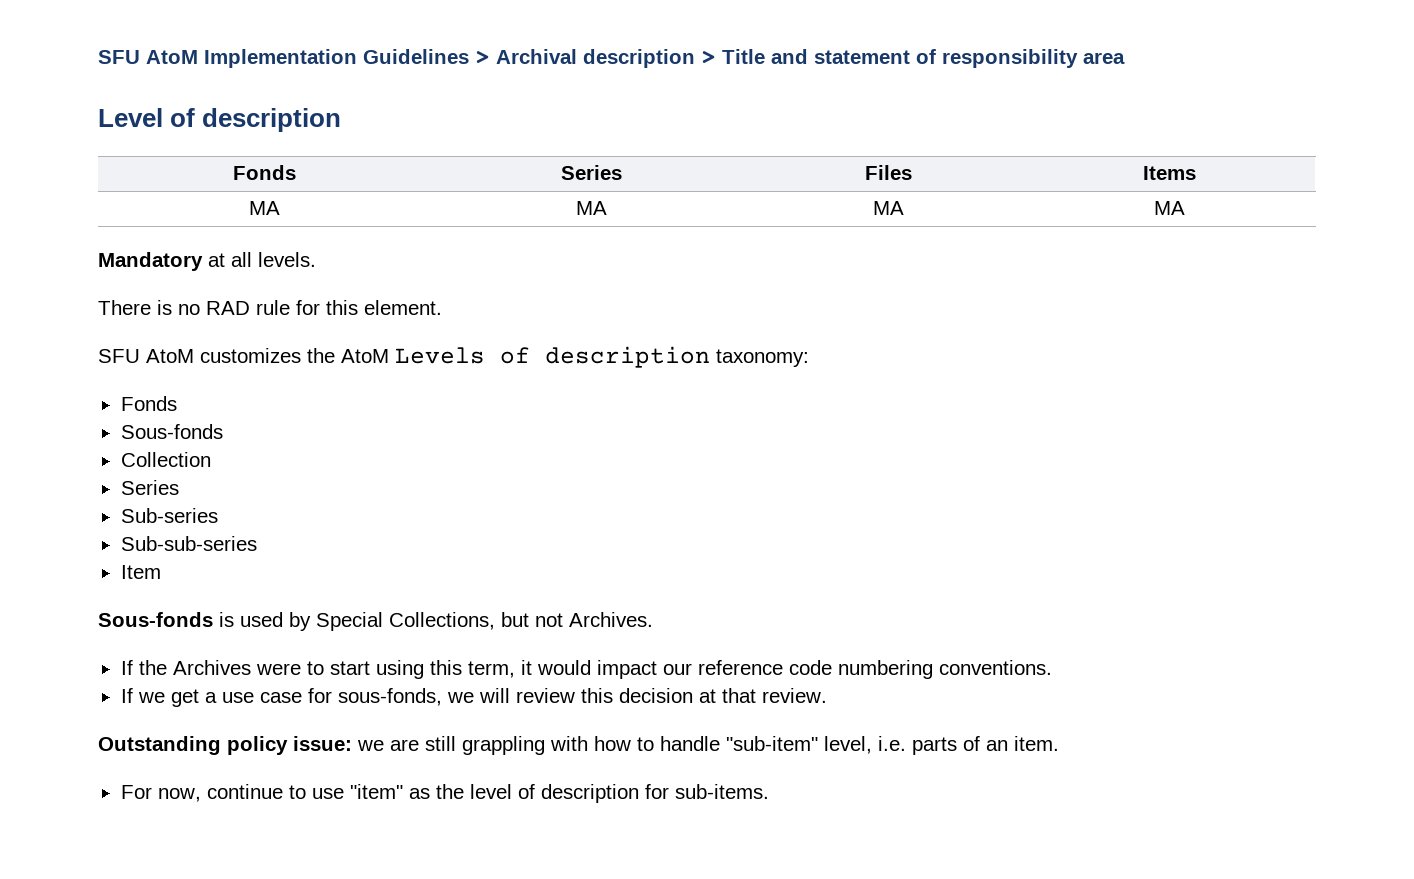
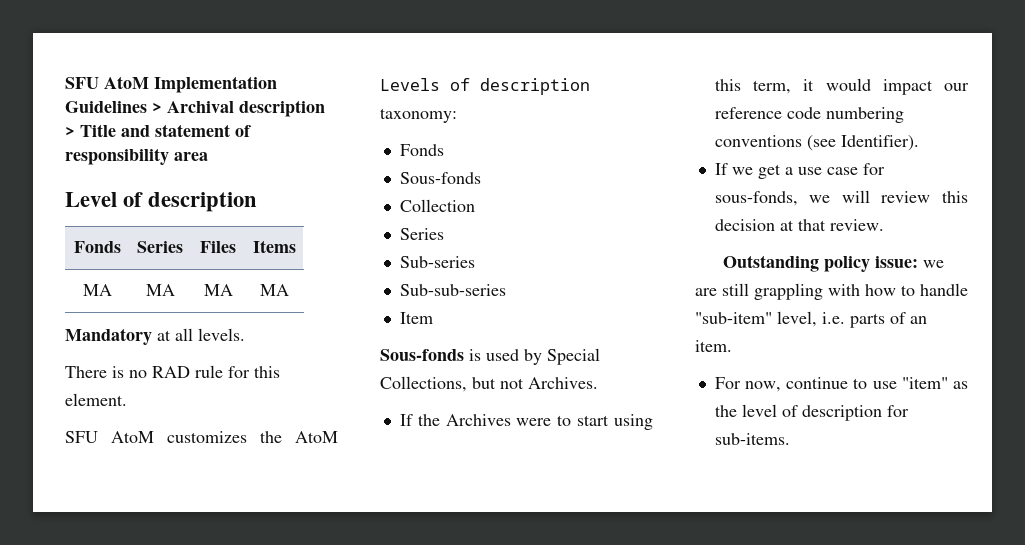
- If the Archives were to start using this term, it would impact our reference code numbering conventions.
+ If the Archives were to start using this term, it would impact our reference code numbering conventions (see Identifier).

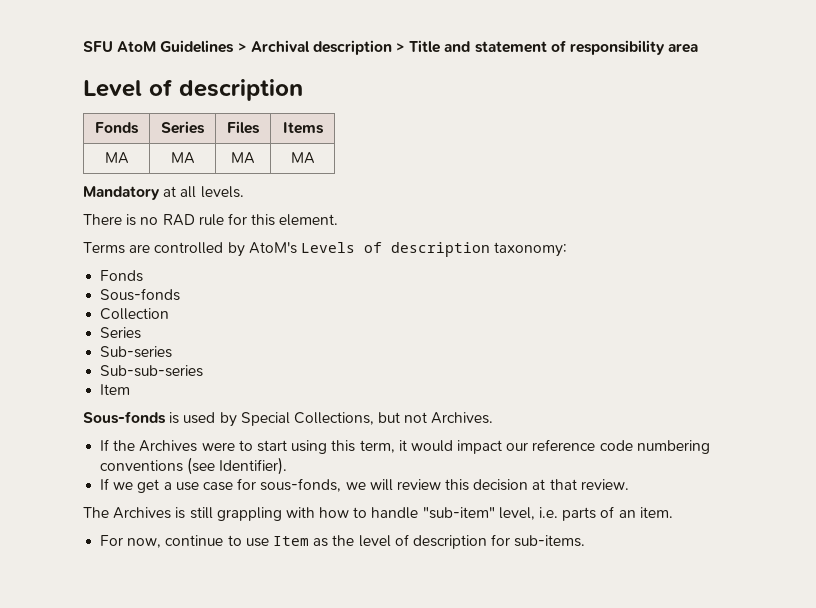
- SFU AtoM Implementation Guidelines > Archival description > Title and statement of responsibility area
+ SFU AtoM Guidelines > Archival description > Title and statement of responsibility area
- SFU AtoM customizes the AtoM Levels of description taxonomy:
+ Terms are controlled by AtoM's Levels of description taxonomy:
- Outstanding policy issue: we are still grappling with how to handle "sub-item" level, i.e. parts of an item.
+ The Archives is still grappling with how to handle "sub-item" level, i.e. parts of an item.
- For now, continue to use "item" as the level of description for sub-items.
+ For now, continue to use Item as the level of description for sub-items.

